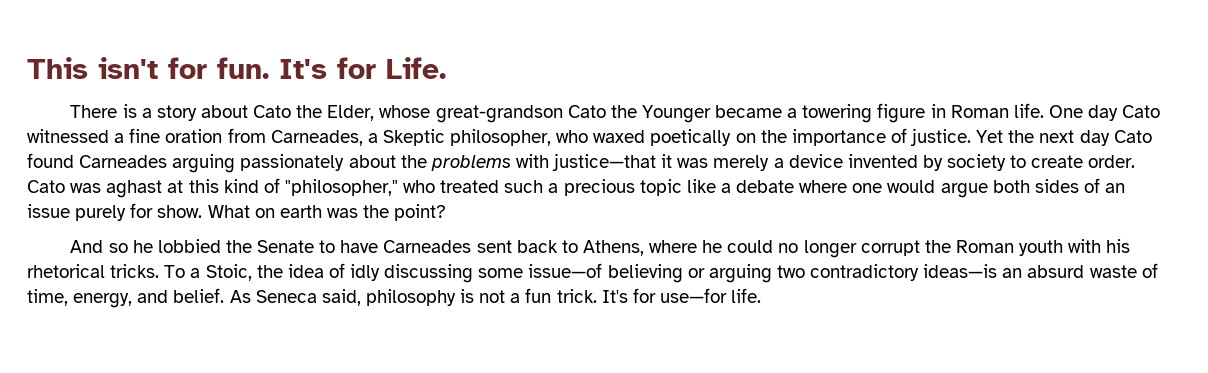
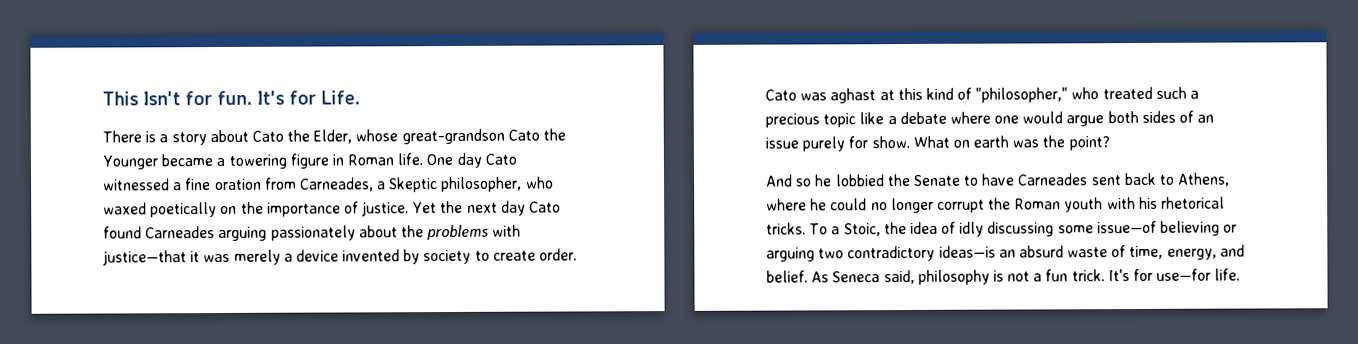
- This isn't for fun.
+ This Isn't for fun.

